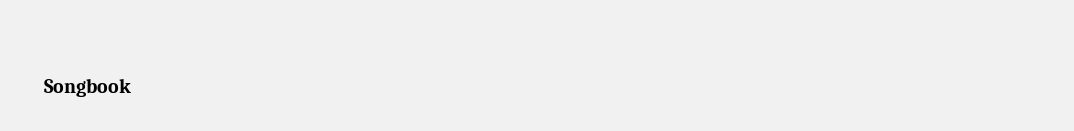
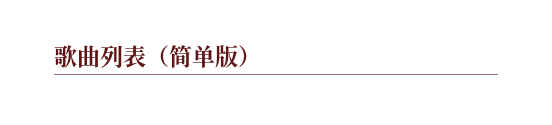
- Songbook
+ 歌曲列表（简单版）

